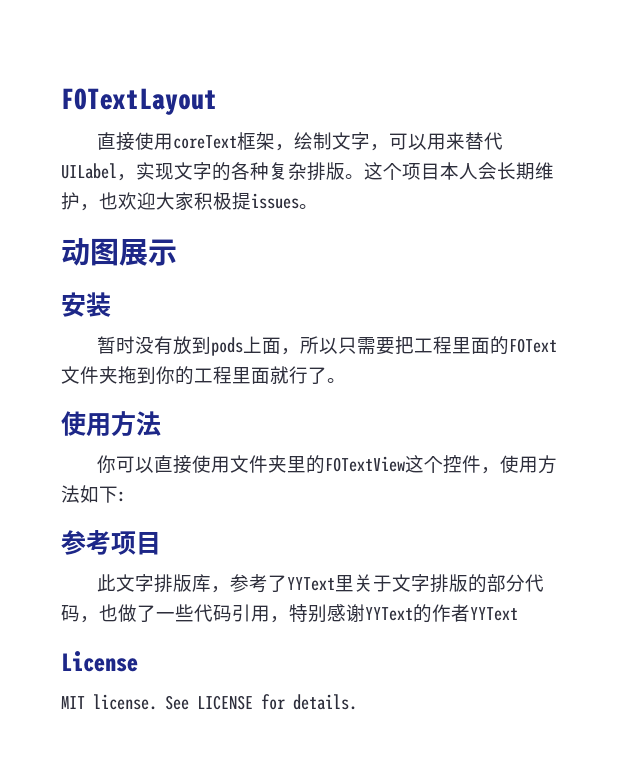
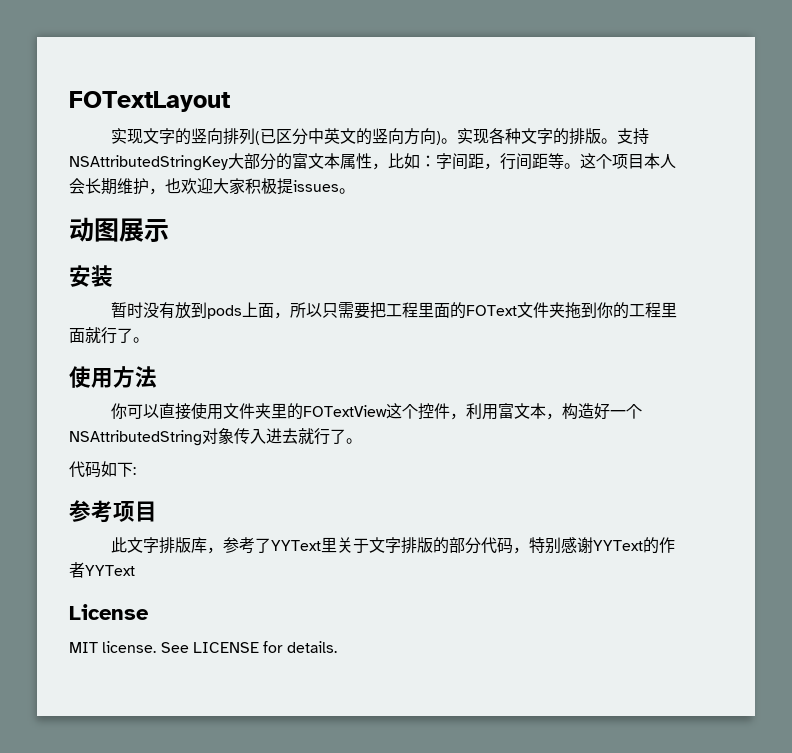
- 直接使用coreText框架，绘制文字，可以用来替代UILabel，实现文字的各种复杂排版。
+ 实现文字的竖向排列(已区分中英文的竖向方向)。实现各种文字的排版。支持NSAttributedStringKey大部分的富文本属性，比如：字间距，行间距等。
- 你可以直接使用文件夹里的FOTextView这个控件，使用方法如下:
+ 你可以直接使用文件夹里的FOTextView这个控件，利用富文本，构造好一个NSAttributedString对象传入进去就行了。
+ 代码如下:
- 此文字排版库，参考了YYText里关于文字排版的部分代码，也做了一些代码引用，特别感谢YYText的作者YYText
+ 此文字排版库，参考了YYText里关于文字排版的部分代码，特别感谢YYText的作者YYText

